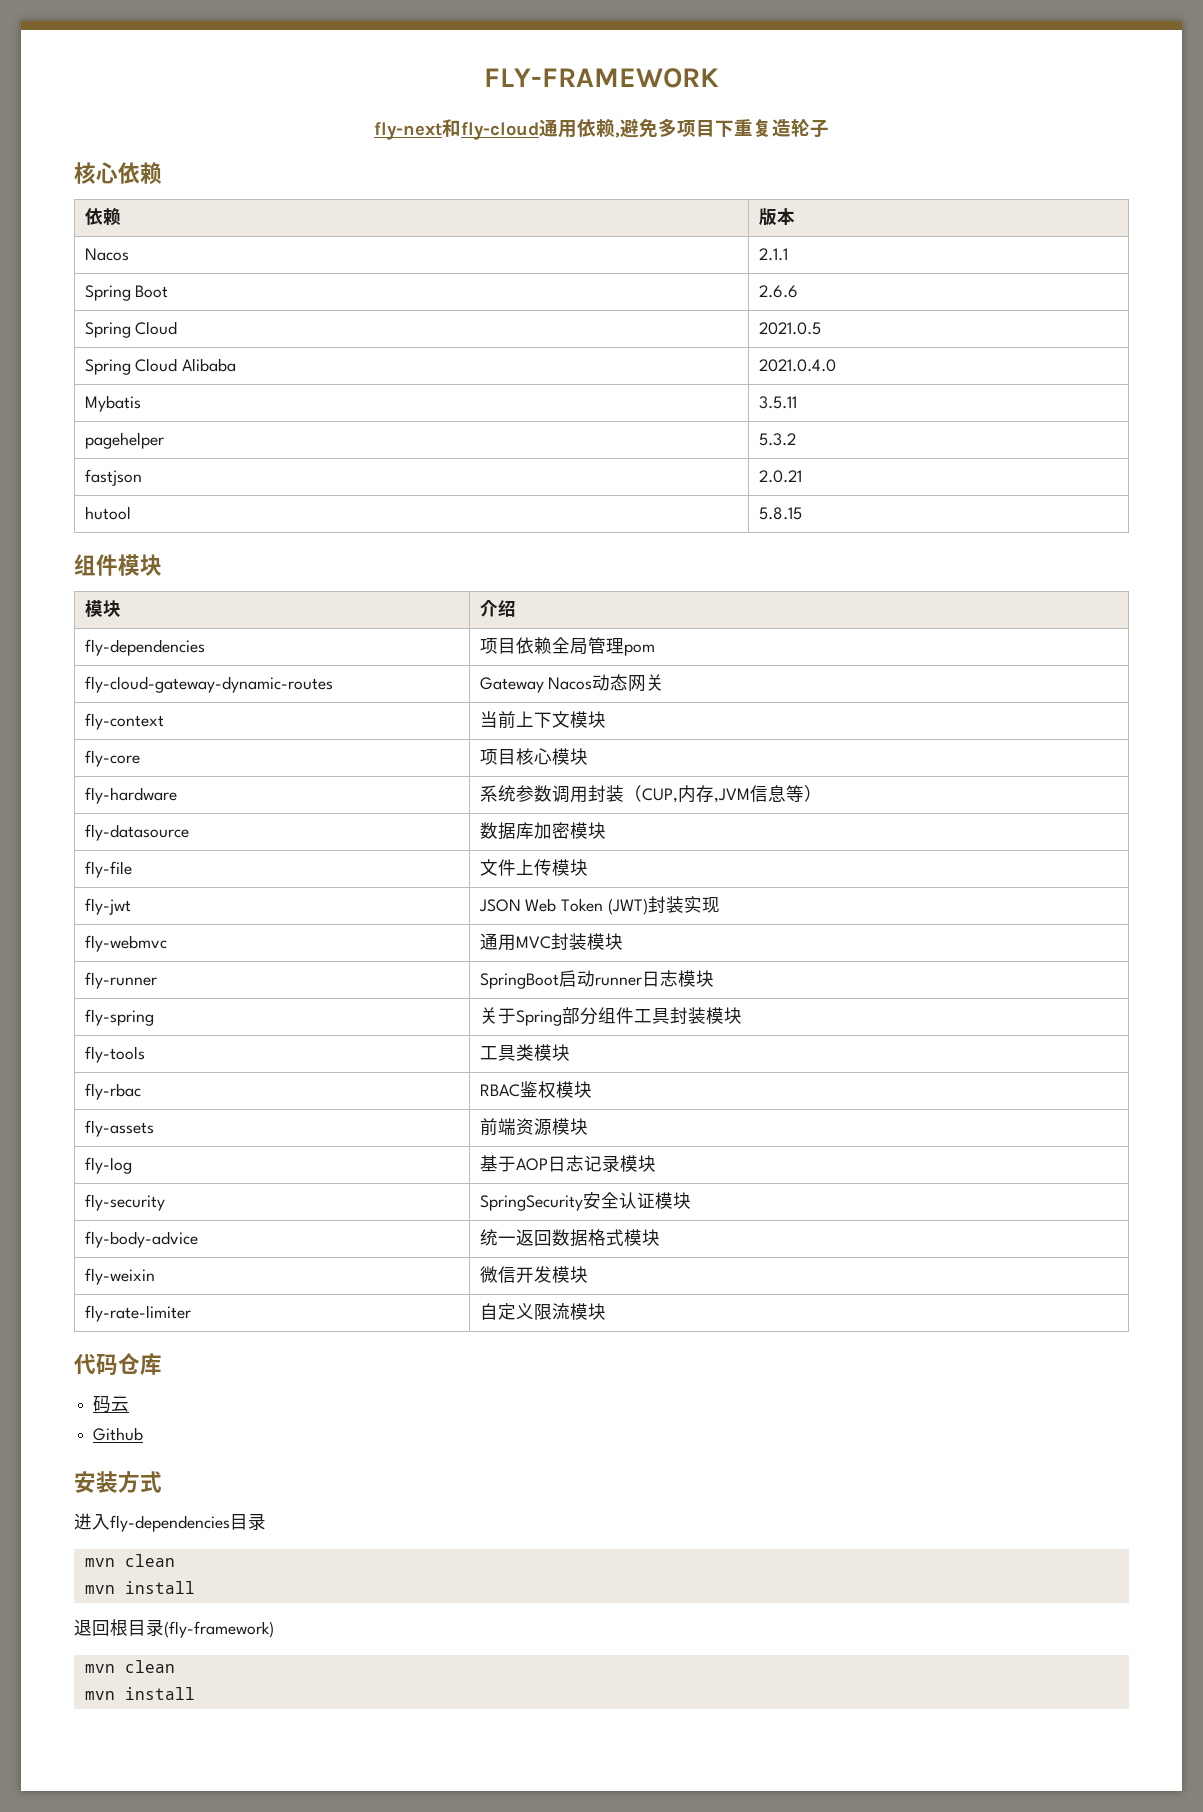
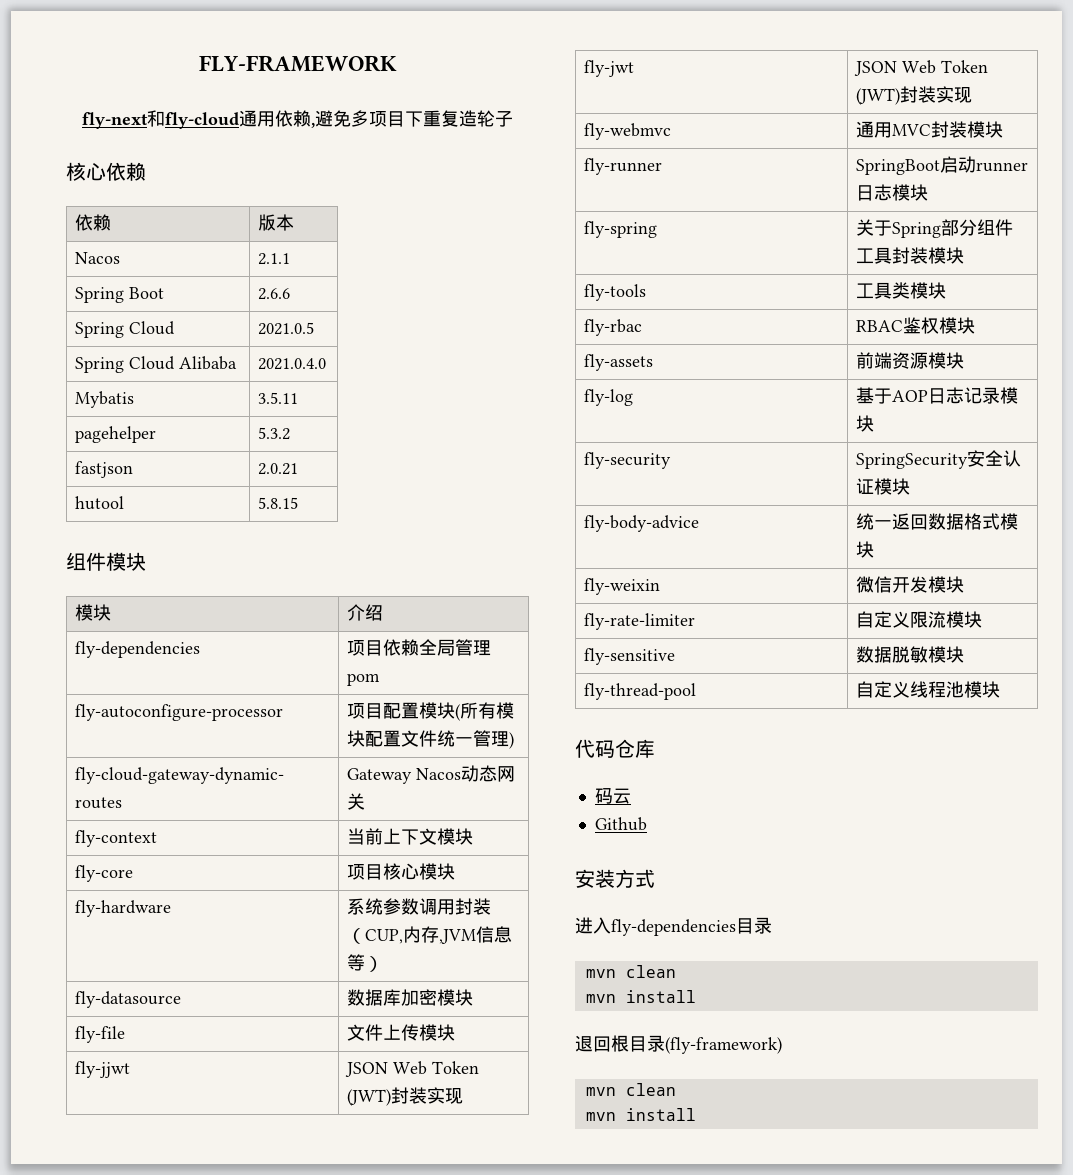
+ fly-autoconfigure-processor | 项目配置模块(所有模块配置文件统一管理)
+ fly-jjwt | JSON Web Token (JWT)封装实现
+ fly-sensitive | 数据脱敏模块
+ fly-thread-pool | 自定义线程池模块

